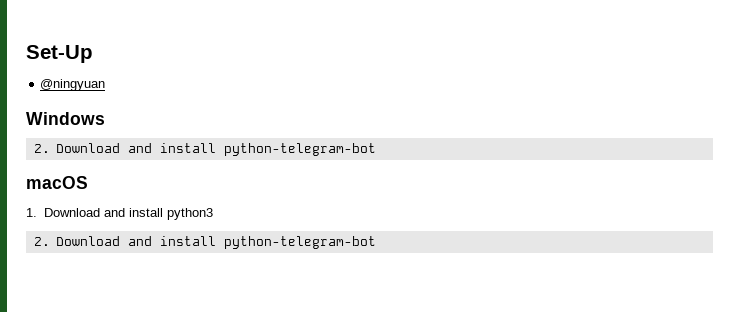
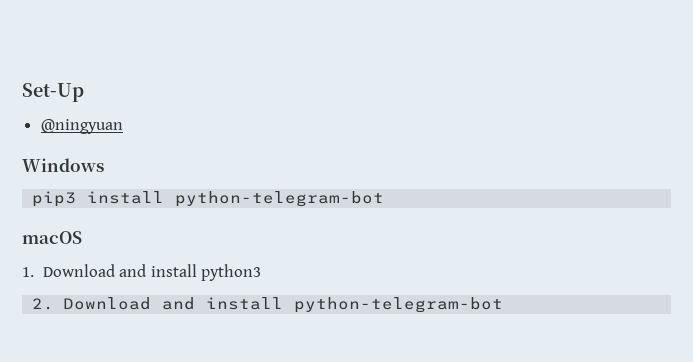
  Windows
- 2. Download and install python-telegram-bot
+ pip3 install python-telegram-bot

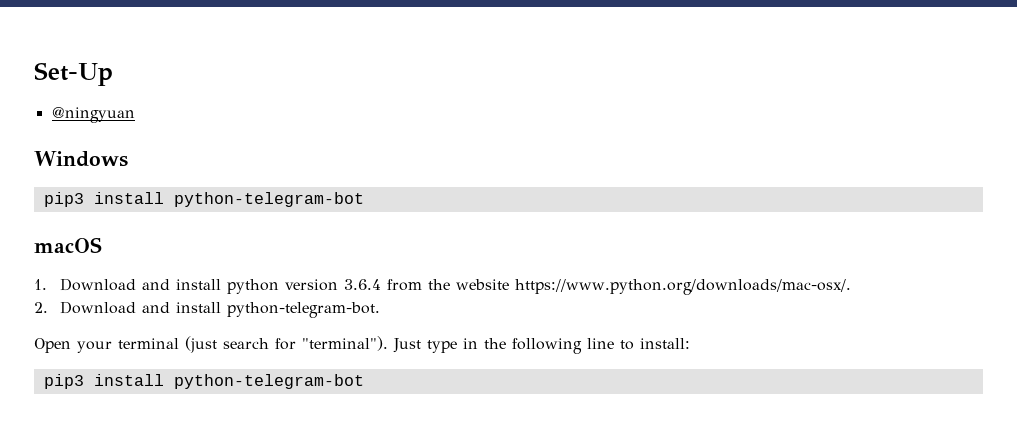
- 1. Download and install python3
- 2. Download and install python-telegram-bot
+ 1. Download and install python version 3.6.4 from the website https://www.python.org/downloads/mac-osx/.
+ 2. Download and install python-telegram-bot.
+ Open your terminal (just search for "terminal"). Just type in the following line to install:
+ pip3 install python-telegram-bot

